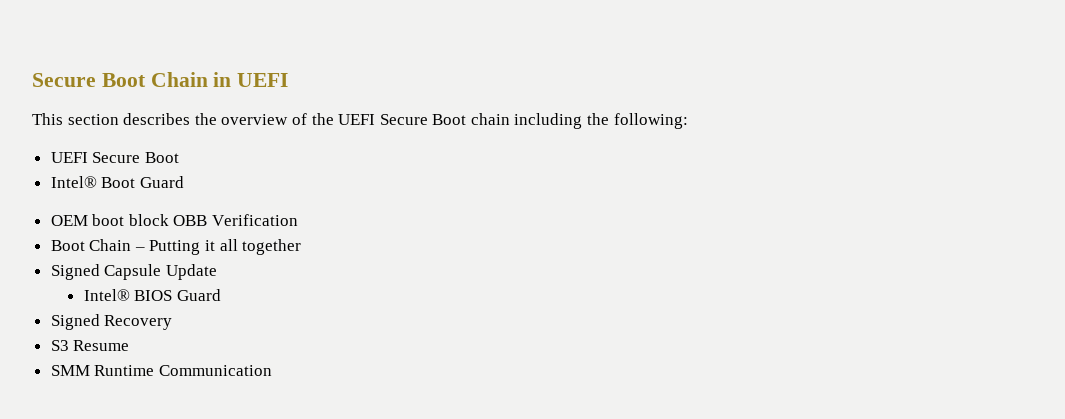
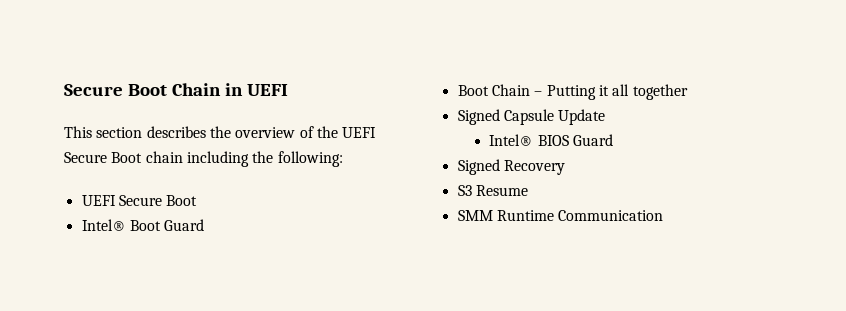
- OEM boot block OBB Verification

